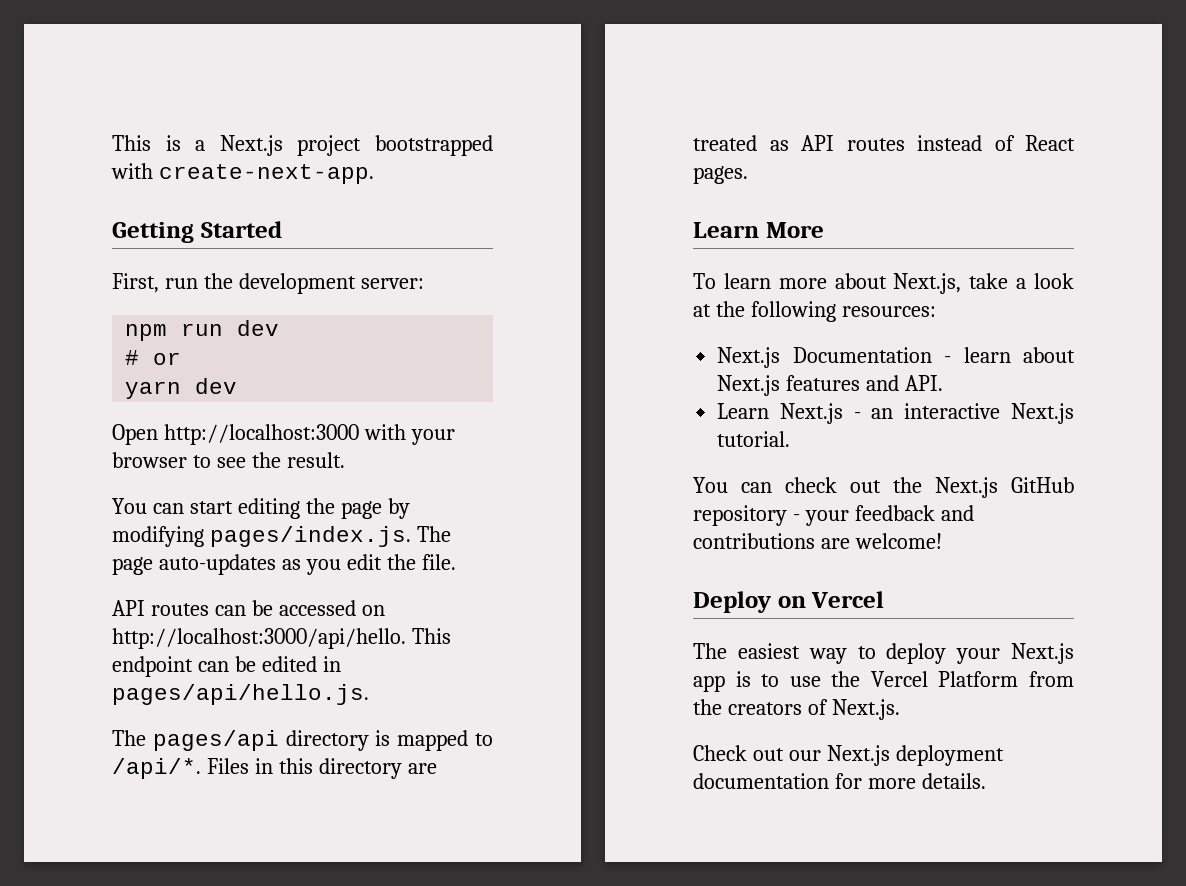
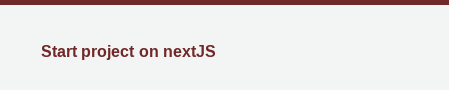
- This is a Next.js project bootstrapped with create-next-app.
- Getting Started
- First, run the development server:
- npm run dev
- # or
- yarn dev
- Open http://localhost:3000 with your browser to see the result.
- You can start editing the page by modifying pages/index.js. The page auto-updates as you edit the file.
- API routes can be accessed on http://localhost:3000/api/hello. This endpoint can be edited in pages/api/hello.js.
- The pages/api directory is mapped to /api/*. Files in this directory are treated as API routes instead of React pages.
- Learn More
- To learn more about Next.js, take a look at the following resources:
- Next.js Documentation - learn about Next.js features and API.
- Learn Next.js - an interactive Next.js tutorial.
- You can check out the Next.js GitHub repository - your feedback and contributions are welcome!
- Deploy on Vercel
- The easiest way to deploy your Next.js app is to use the Vercel Platform from the creators of Next.js.
- Check out our Next.js deployment documentation for more details.
+ Start project on nextJS

